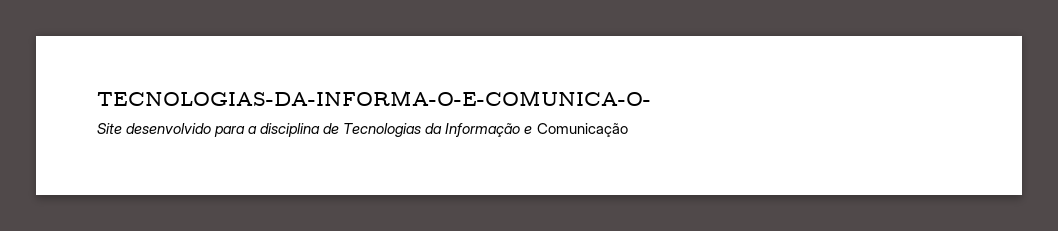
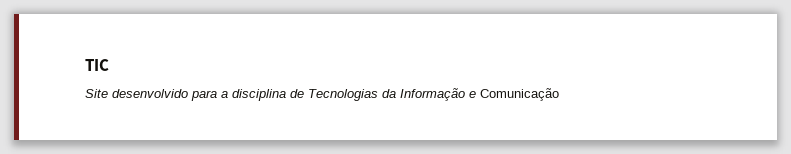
- TECNOLOGIAS-DA-INFORMA-O-E-COMUNICA-O-
+ TIC

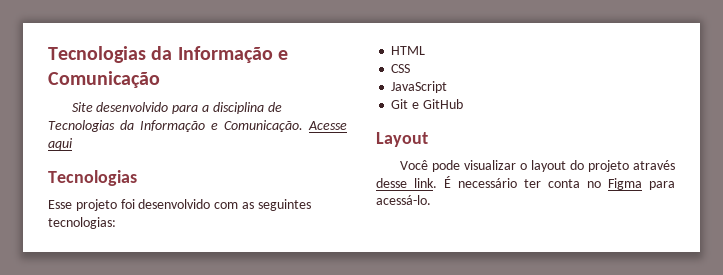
- TIC
+ Tecnologias da Informação e Comunicação
- Site desenvolvido para a disciplina de Tecnologias da Informação e Comunicação
+ Site desenvolvido para a disciplina de Tecnologias da Informação e Comunicação. Acesse aqui
+ Tecnologias
+ Esse projeto foi desenvolvido com as seguintes tecnologias:
+ HTML
+ CSS
+ JavaScript
+ Git e GitHub
+ Layout
+ Você pode visualizar o layout do projeto através desse link. É necessário ter conta no Figma para acessá-lo.

